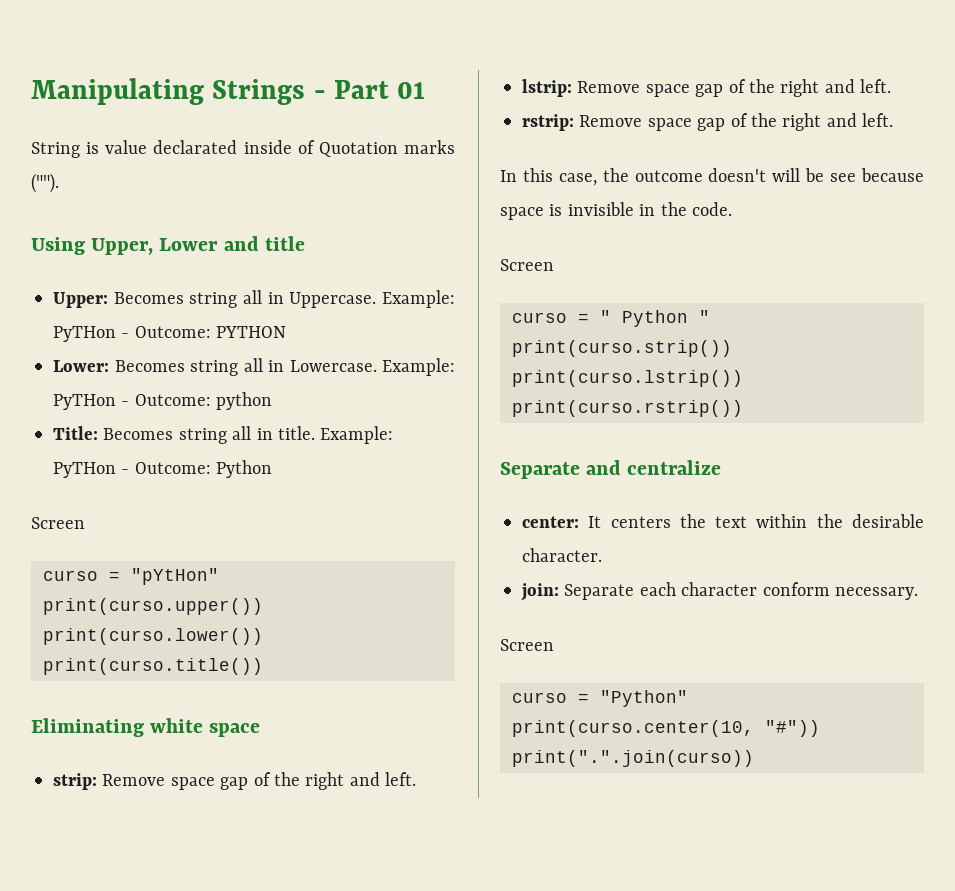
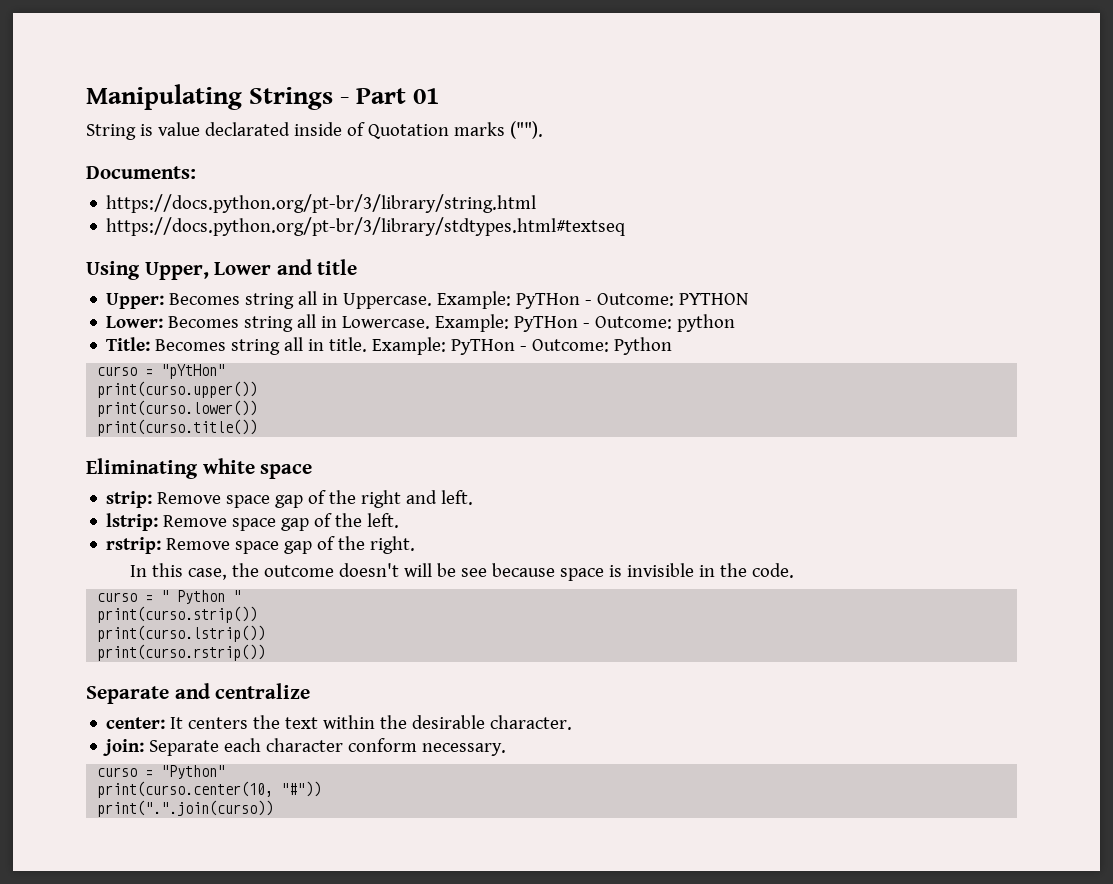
+ Documents:
+ https://docs.python.org/pt-br/3/library/string.html
+ https://docs.python.org/pt-br/3/library/stdtypes.html#textseq
  Example: PyTHon - Outcome: Python
- Screen
- lstrip: Remove space gap of the right and left.
+ lstrip: Remove space gap of the left.
- rstrip: Remove space gap of the right and left.
+ rstrip: Remove space gap of the right.
  In this case, the outcome doesn't will be see because space is invisible in the code.
- Screen
  join: Separate each character conform necessary.
- Screen

